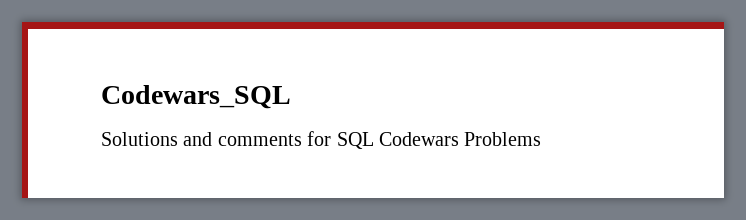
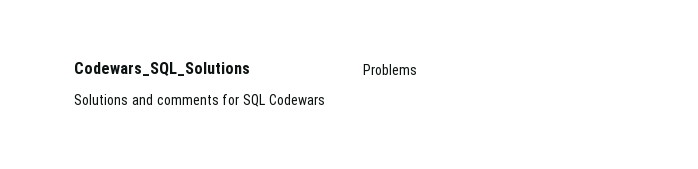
- Codewars_SQL
+ Codewars_SQL_Solutions

